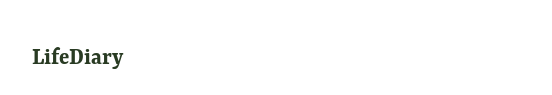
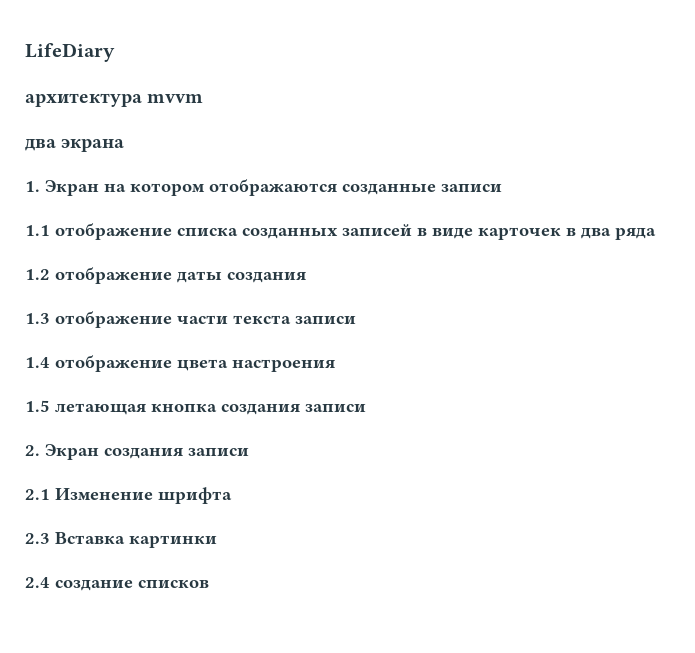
+ архитектура mvvm
+ два экрана
+ 1. Экран на котором отображаются созданные записи
+ 1.1 отображение списка созданных записей в виде карточек в два ряда
+ 1.2 отображение даты создания
+ 1.3 отображение части текста записи
+ 1.4 отображение цвета настроения
+ 1.5 летающая кнопка создания записи
+ 2. Экран создания записи
+ 2.1 Изменение шрифта
+ 2.3 Вставка картинки
+ 2.4 создание списков

